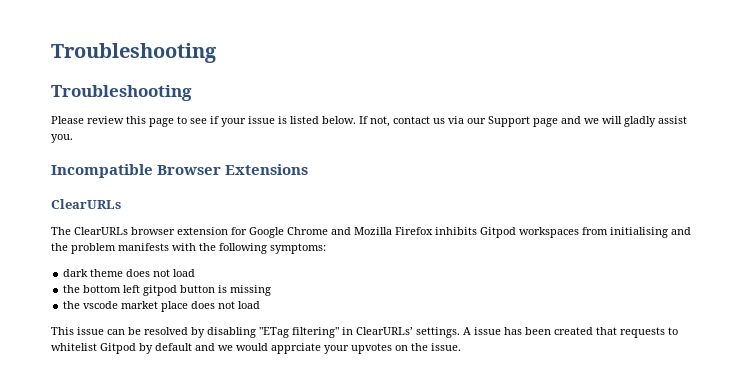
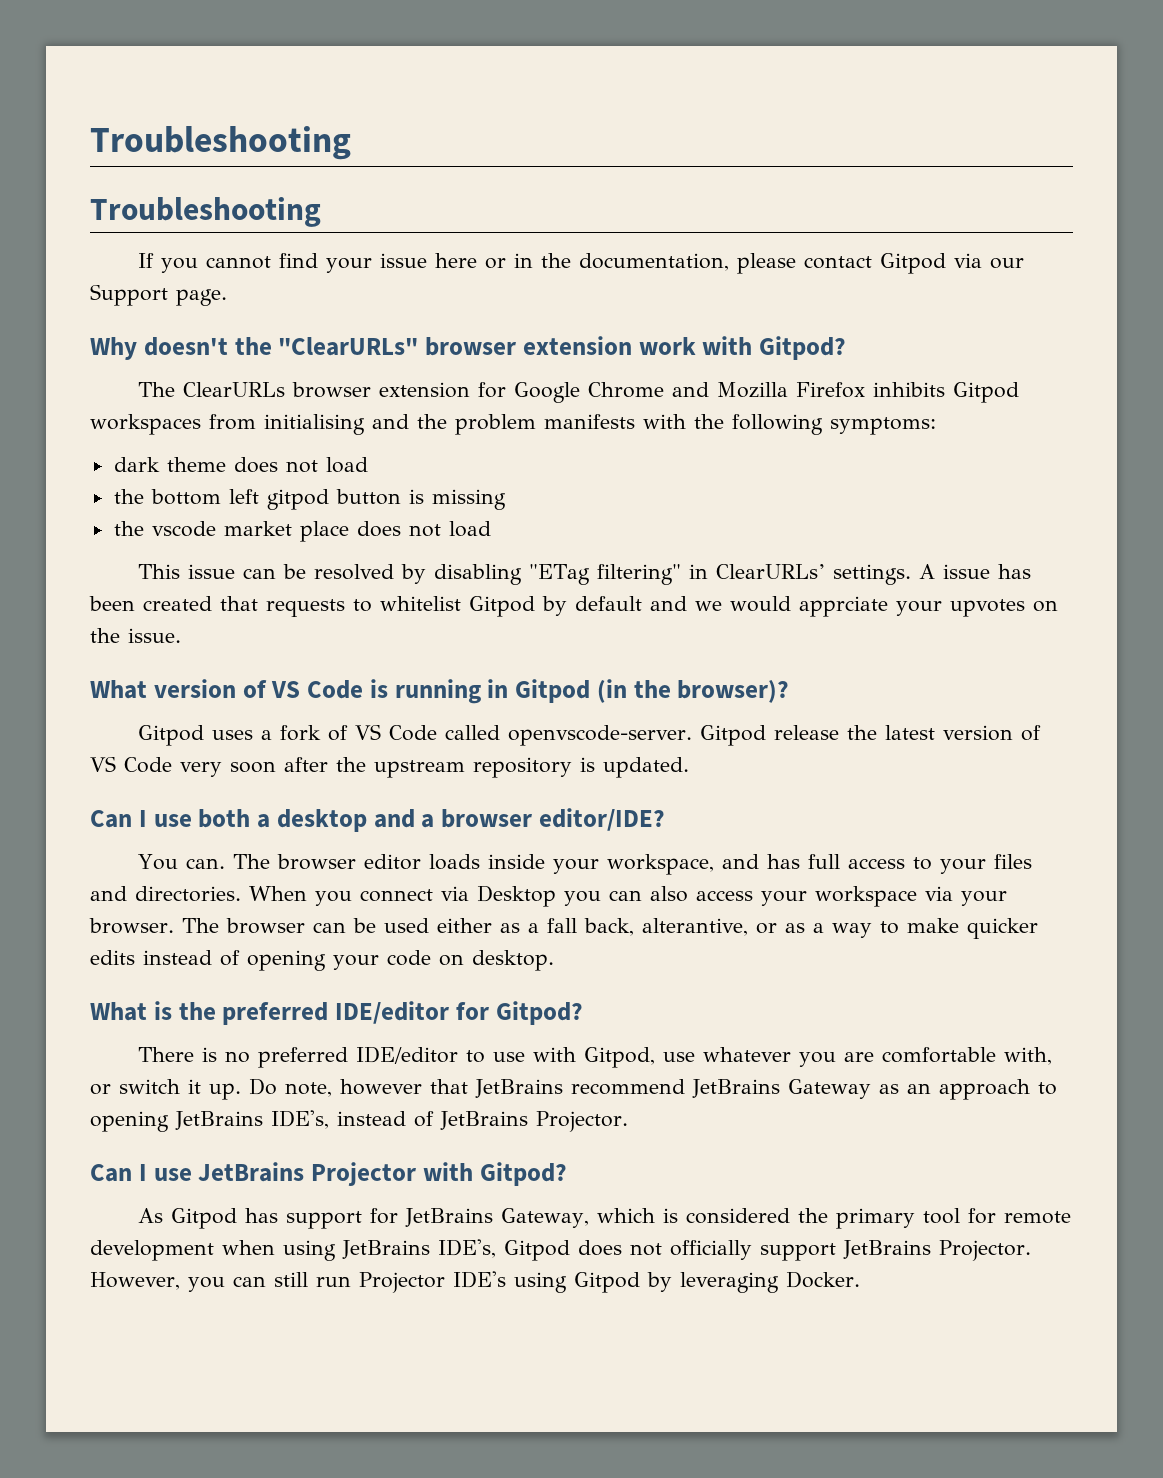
- Please review this page to see if your issue is listed below. If not, contact us via our Support page and we will gladly assist you.
- Incompatible Browser Extensions
- ClearURLs
+ If you cannot find your issue here or in the documentation, please contact Gitpod via our Support page.
+ Why doesn't the "ClearURLs" browser extension work with Gitpod?
+ What version of VS Code is running in Gitpod (in the browser)?
+ Gitpod uses a fork of VS Code called openvscode-server. Gitpod release the latest version of VS Code very soon after the upstream repository is updated.
+ Can I use both a desktop and a browser editor/IDE?
+ You can. The browser editor loads inside your workspace, and has full access to your files and directories. When you connect via Desktop you can also access your workspace via your browser. The browser can be used either as a fall back, alterantive, or as a way to make quicker edits instead of opening your code on desktop.
+ What is the preferred IDE/editor for Gitpod?
+ There is no preferred IDE/editor to use with Gitpod, use whatever you are comfortable with, or switch it up. Do note, however that JetBrains recommend JetBrains Gateway as an approach to opening JetBrains IDE's, instead of JetBrains Projector.
+ Can I use JetBrains Projector with Gitpod?
+ As Gitpod has support for JetBrains Gateway, which is considered the primary tool for remote development when using JetBrains IDE's, Gitpod does not officially support JetBrains Projector. However, you can still run Projector IDE's using Gitpod by leveraging Docker.

